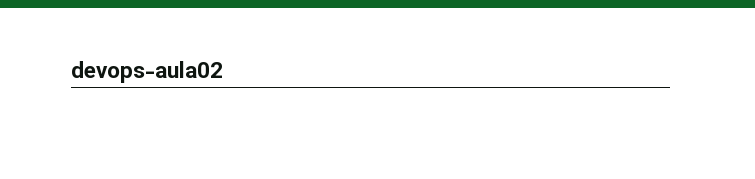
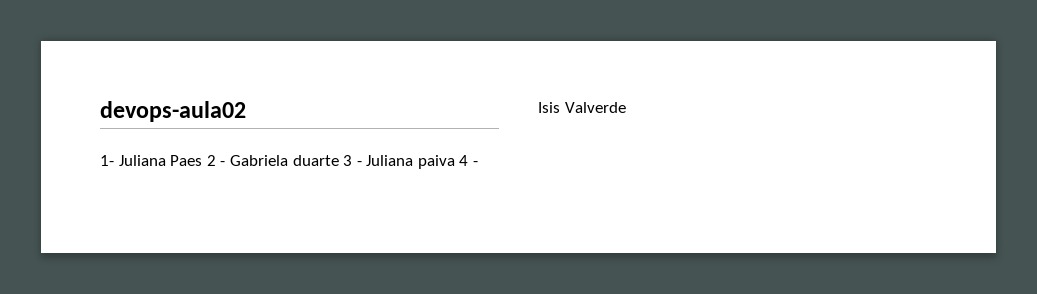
+ 1- Juliana Paes 2 - Gabriela duarte 3 - Juliana paiva 4 - Isis Valverde

